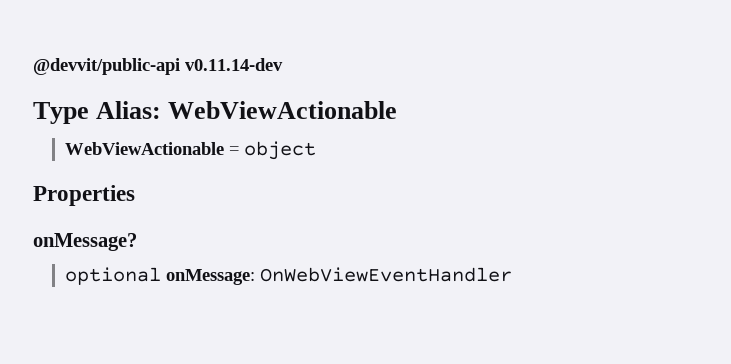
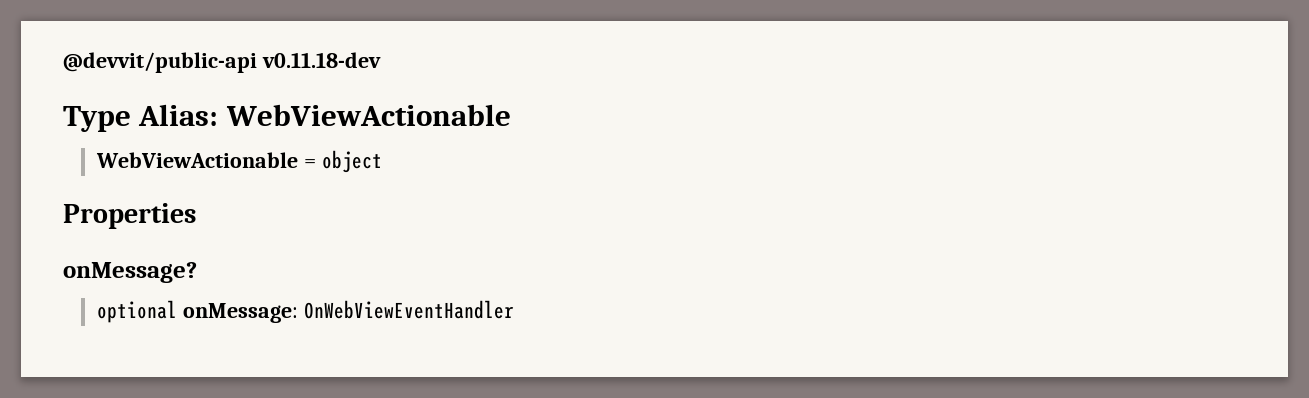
- @devvit/public-api v0.11.14-dev
+ @devvit/public-api v0.11.18-dev

